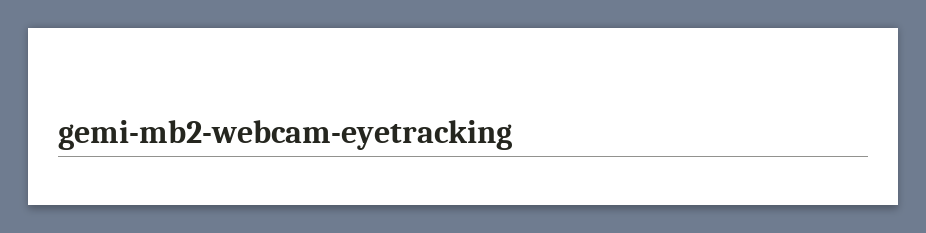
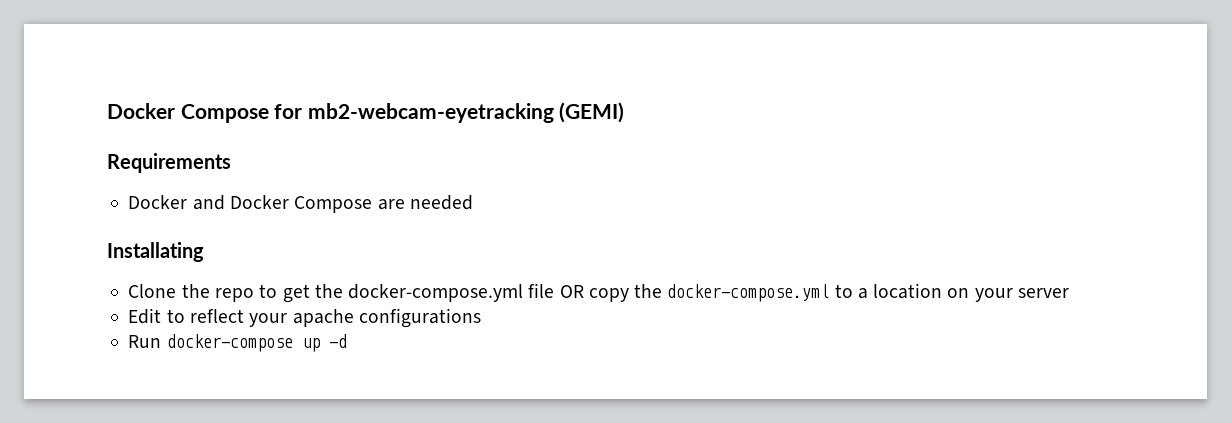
- gemi-mb2-webcam-eyetracking
+ Docker Compose for mb2-webcam-eyetracking (GEMI)
+ Requirements
+ Docker and Docker Compose are needed
+ Installating
+ Clone the repo to get the docker-compose.yml file OR copy the docker-compose.yml to a location on your server
+ Edit to reflect your apache configurations
+ Run docker-compose up -d

